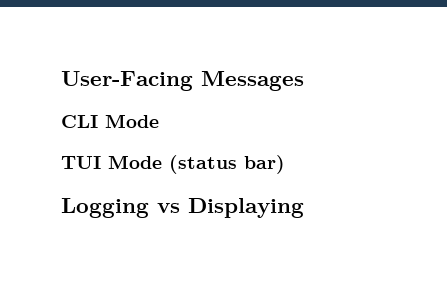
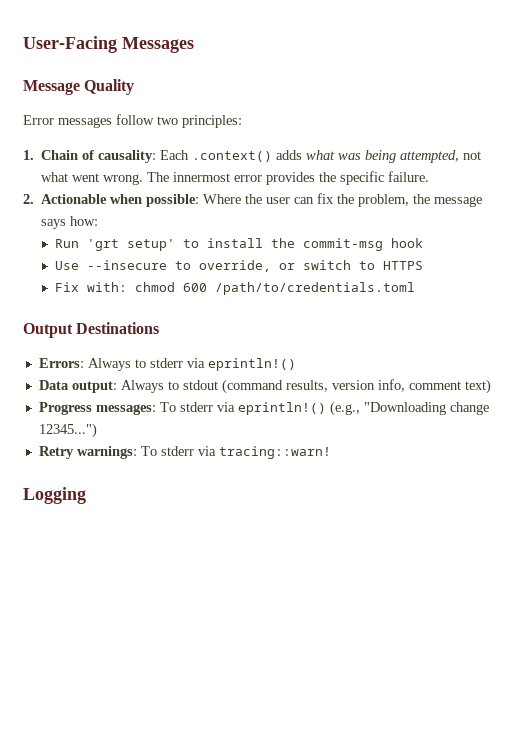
- CLI Mode
- TUI Mode (status bar)
+ Message Quality
+ Error messages follow two principles:
+ 1. Chain of causality: Each .context() adds what was being attempted, not what went wrong. The innermost error provides the specific failure.
+ 2. Actionable when possible: Where the user can fix the problem, the message says how:
+ Run 'grt setup' to install the commit-msg hook
+ Use --insecure to override, or switch to HTTPS
+ Fix with: chmod 600 /path/to/credentials.toml
+ Output Destinations
+ Errors: Always to stderr via eprintln!()
+ Data output: Always to stdout (command results, version info, comment text)
+ Progress messages: To stderr via eprintln!() (e.g., "Downloading change 12345...")
+ Retry warnings: To stderr via tracing::warn!
- Logging vs Displaying
+ Logging

